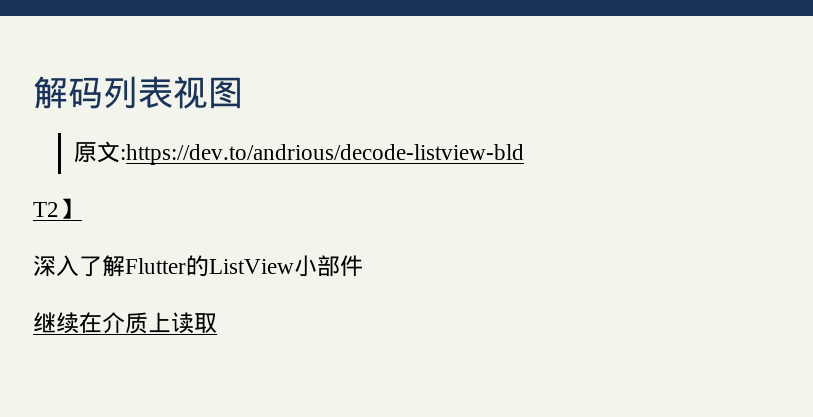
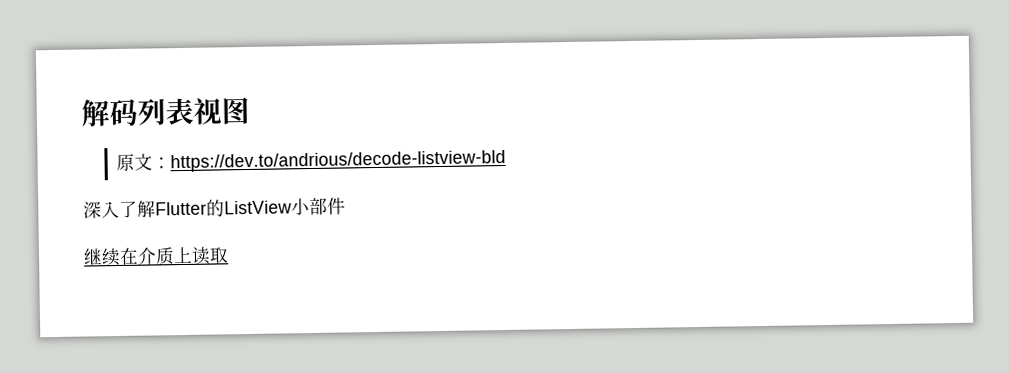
- 原文:https://dev.to/andrious/decode-listview-bld
- T2】
+ 原文：https://dev.to/andrious/decode-listview-bld

